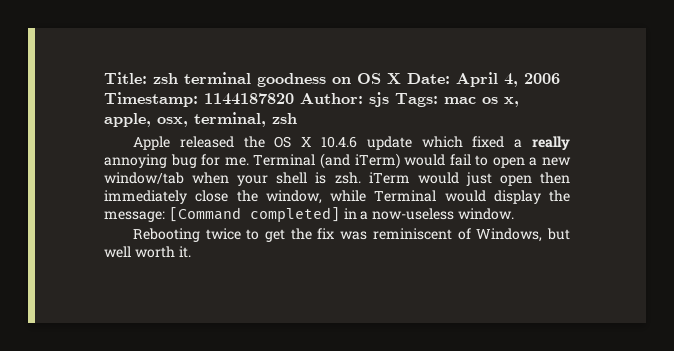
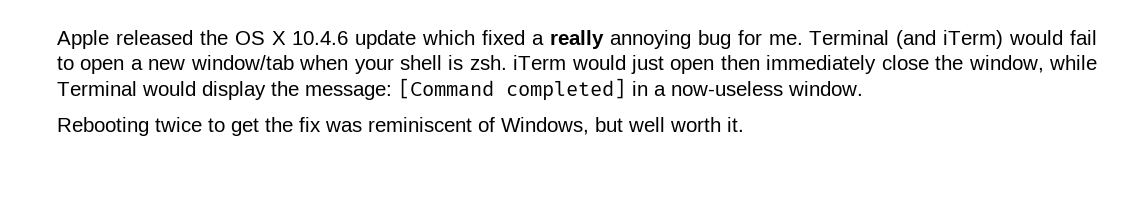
- Title: zsh terminal goodness on OS X Date: April 4, 2006 Timestamp: 1144187820 Author: sjs Tags: mac os x, apple, osx, terminal, zsh

